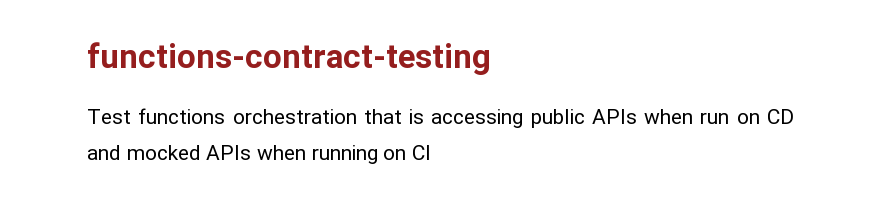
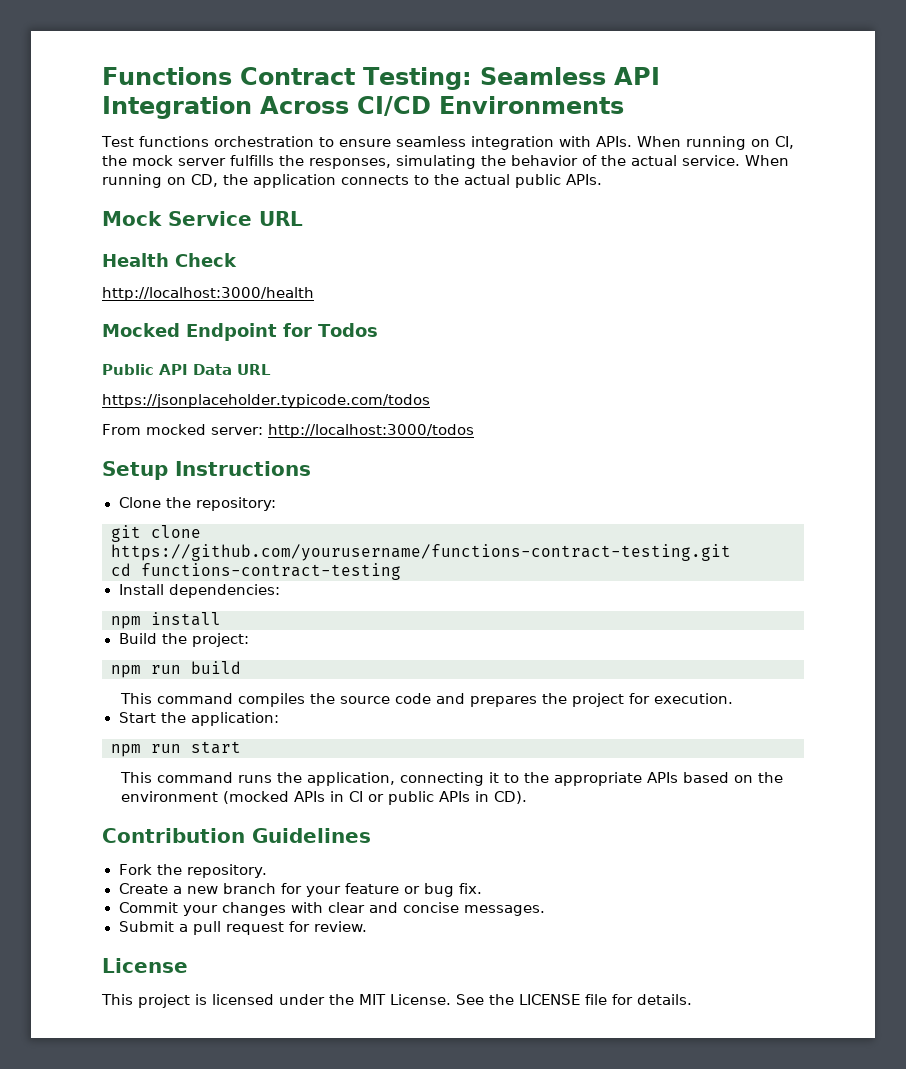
- functions-contract-testing
- Test functions orchestration that is accessing public APIs when run on CD and mocked APIs when running on CI
+ Functions Contract Testing: Seamless API Integration Across CI/CD Environments
+ Test functions orchestration to ensure seamless integration with APIs. When running on CI, the mock server fulfills the responses, simulating the behavior of the actual service. When running on CD, the application connects to the actual public APIs.
+ Mock Service URL
+ Health Check
+ http://localhost:3000/health
+ Mocked Endpoint for Todos
+ Public API Data URL
+ https://jsonplaceholder.typicode.com/todos
+ From mocked server: http://localhost:3000/todos
+ Setup Instructions
+ Clone the repository:
+ git clone https://github.com/yourusername/functions-contract-testing.git
+ cd functions-contract-testing
+ Install dependencies:
+ npm install
+ Build the project:
+ npm run build
+ This command compiles the source code and prepares the project for execution.
+ Start the application:
+ npm run start
+ This command runs the application, connecting it to the appropriate APIs based on the environment (mocked APIs in CI or public APIs in CD).
+ Contribution Guidelines
+ Fork the repository.
+ Create a new branch for your feature or bug fix.
+ Commit your changes with clear and concise messages.
+ Submit a pull request for review.
+ License
+ This project is licensed under the MIT License. See the LICENSE file for details.

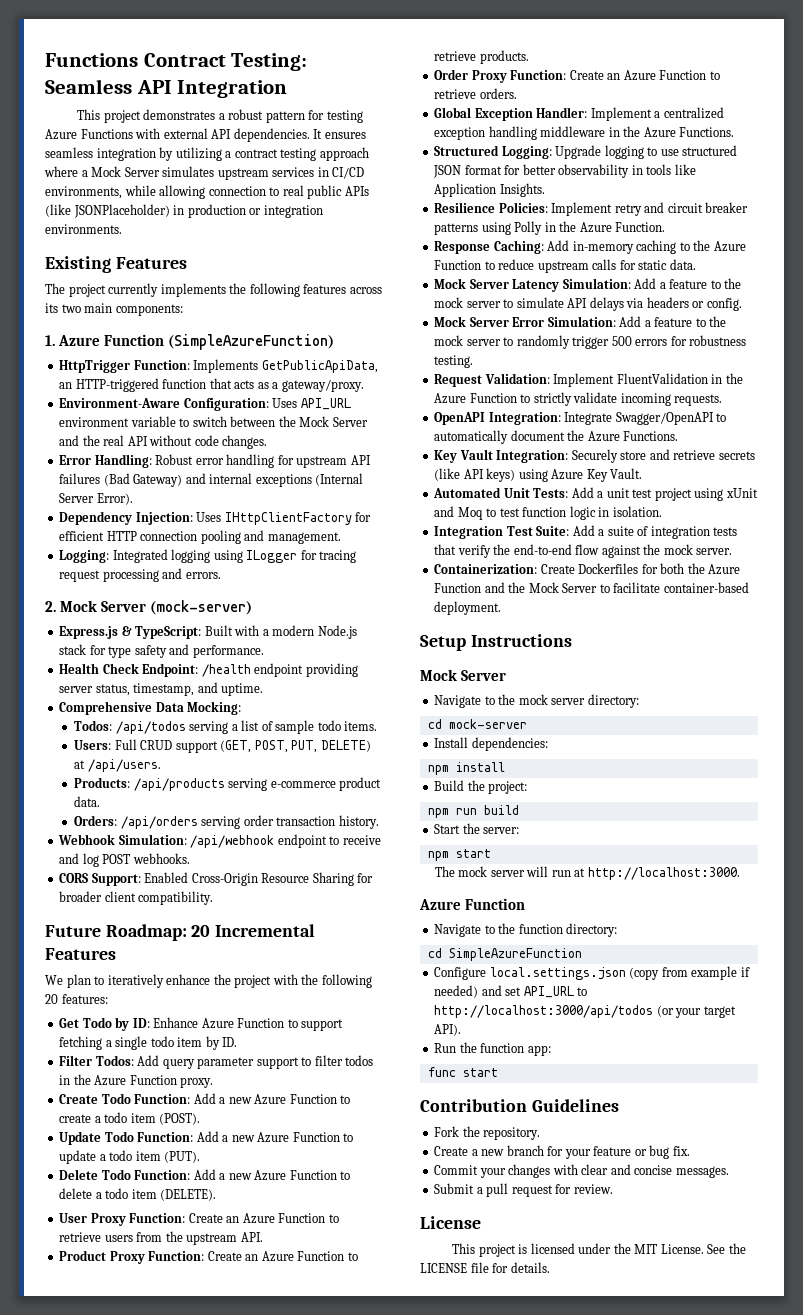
- Functions Contract Testing: Seamless API Integration Across CI/CD Environments
- Test functions orchestration to ensure seamless integration with APIs. When running on CI, the mock server fulfills the responses, simulating the behavior of the actual service. When running on CD, the application connects to the actual public APIs.
- Mock Service URL
- Health Check
- http://localhost:3000/health
- Mocked Endpoint for Todos
- Public API Data URL
- https://jsonplaceholder.typicode.com/todos
- From mocked server: http://localhost:3000/todos
+ Functions Contract Testing: Seamless API Integration
+ This project demonstrates a robust pattern for testing Azure Functions with external API dependencies. It ensures seamless integration by utilizing a contract testing approach where a Mock Server simulates upstream services in CI/CD environments, while allowing connection to real public APIs (like JSONPlaceholder) in production or integration environments.
+ Existing Features
+ The project currently implements the following features across its two main components:
+ 1. Azure Function (SimpleAzureFunction)
+ HttpTrigger Function: Implements GetPublicApiData, an HTTP-triggered function that acts as a gateway/proxy.
+ Environment-Aware Configuration: Uses API_URL environment variable to switch between the Mock Server and the real API without code changes.
+ Error Handling: Robust error handling for upstream API failures (Bad Gateway) and internal exceptions (Internal Server Error).
+ Dependency Injection: Uses IHttpClientFactory for efficient HTTP connection pooling and management.
+ Logging: Integrated logging using ILogger for tracing request processing and errors.
+ 2. Mock Server (mock-server)
+ Express.js & TypeScript: Built with a modern Node.js stack for type safety and performance.
+ Health Check Endpoint: /health endpoint providing server status, timestamp, and uptime.
+ Comprehensive Data Mocking:
+ Todos: /api/todos serving a list of sample todo items.
+ Users: Full CRUD support (GET, POST, PUT, DELETE) at /api/users.
+ Products: /api/products serving e-commerce product data.
+ Orders: /api/orders serving order transaction history.
+ Webhook Simulation: /api/webhook endpoint to receive and log POST webhooks.
+ CORS Support: Enabled Cross-Origin Resource Sharing for broader client compatibility.
+ Future Roadmap: 20 Incremental Features
+ We plan to iteratively enhance the project with the following 20 features:
+ Get Todo by ID: Enhance Azure Function to support fetching a single todo item by ID.
+ Filter Todos: Add query parameter support to filter todos in the Azure Function proxy.
+ Create Todo Function: Add a new Azure Function to create a todo item (POST).
+ Update Todo Function: Add a new Azure Function to update a todo item (PUT).
+ Delete Todo Function: Add a new Azure Function to delete a todo item (DELETE).
+ User Proxy Function: Create an Azure Function to retrieve users from the upstream API.
+ Product Proxy Function: Create an Azure Function to retrieve products.
+ Order Proxy Function: Create an Azure Function to retrieve orders.
+ Global Exception Handler: Implement a centralized exception handling middleware in the Azure Functions.
+ Structured Logging: Upgrade logging to use structured JSON format for better observability in tools like Application Insights.
+ Resilience Policies: Implement retry and circuit breaker patterns using Polly in the Azure Function.
+ Response Caching: Add in-memory caching to the Azure Function to reduce upstream calls for static data.
+ Mock Server Latency Simulation: Add a feature to the mock server to simulate API delays via headers or config.
+ Mock Server Error Simulation: Add a feature to the mock server to randomly trigger 500 errors for robustness testing.
+ Request Validation: Implement FluentValidation in the Azure Function to strictly validate incoming requests.
+ OpenAPI Integration: Integrate Swagger/OpenAPI to automatically document the Azure Functions.
+ Key Vault Integration: Securely store and retrieve secrets (like API keys) using Azure Key Vault.
+ Automated Unit Tests: Add a unit test project using xUnit and Moq to test function logic in isolation.
+ Integration Test Suite: Add a suite of integration tests that verify the end-to-end flow against the mock server.
+ Containerization: Create Dockerfiles for both the Azure Function and the Mock Server to facilitate container-based deployment.
  Setup Instructions
- Clone the repository:
- git clone https://github.com/yourusername/functions-contract-testing.git
- cd functions-contract-testing
+ Mock Server
+ Navigate to the mock server directory:
+ cd mock-server
- This command compiles the source code and prepares the project for execution.
- Start the application:
- npm run start
- This command runs the application, connecting it to the appropriate APIs based on the environment (mocked APIs in CI or public APIs in CD).
+ Start the server:
+ npm start
+ The mock server will run at http://localhost:3000.
+ Azure Function
+ Navigate to the function directory:
+ cd SimpleAzureFunction
+ Configure local.settings.json (copy from example if needed) and set API_URL to http://localhost:3000/api/todos (or your target API).
+ Run the function app:
+ func start

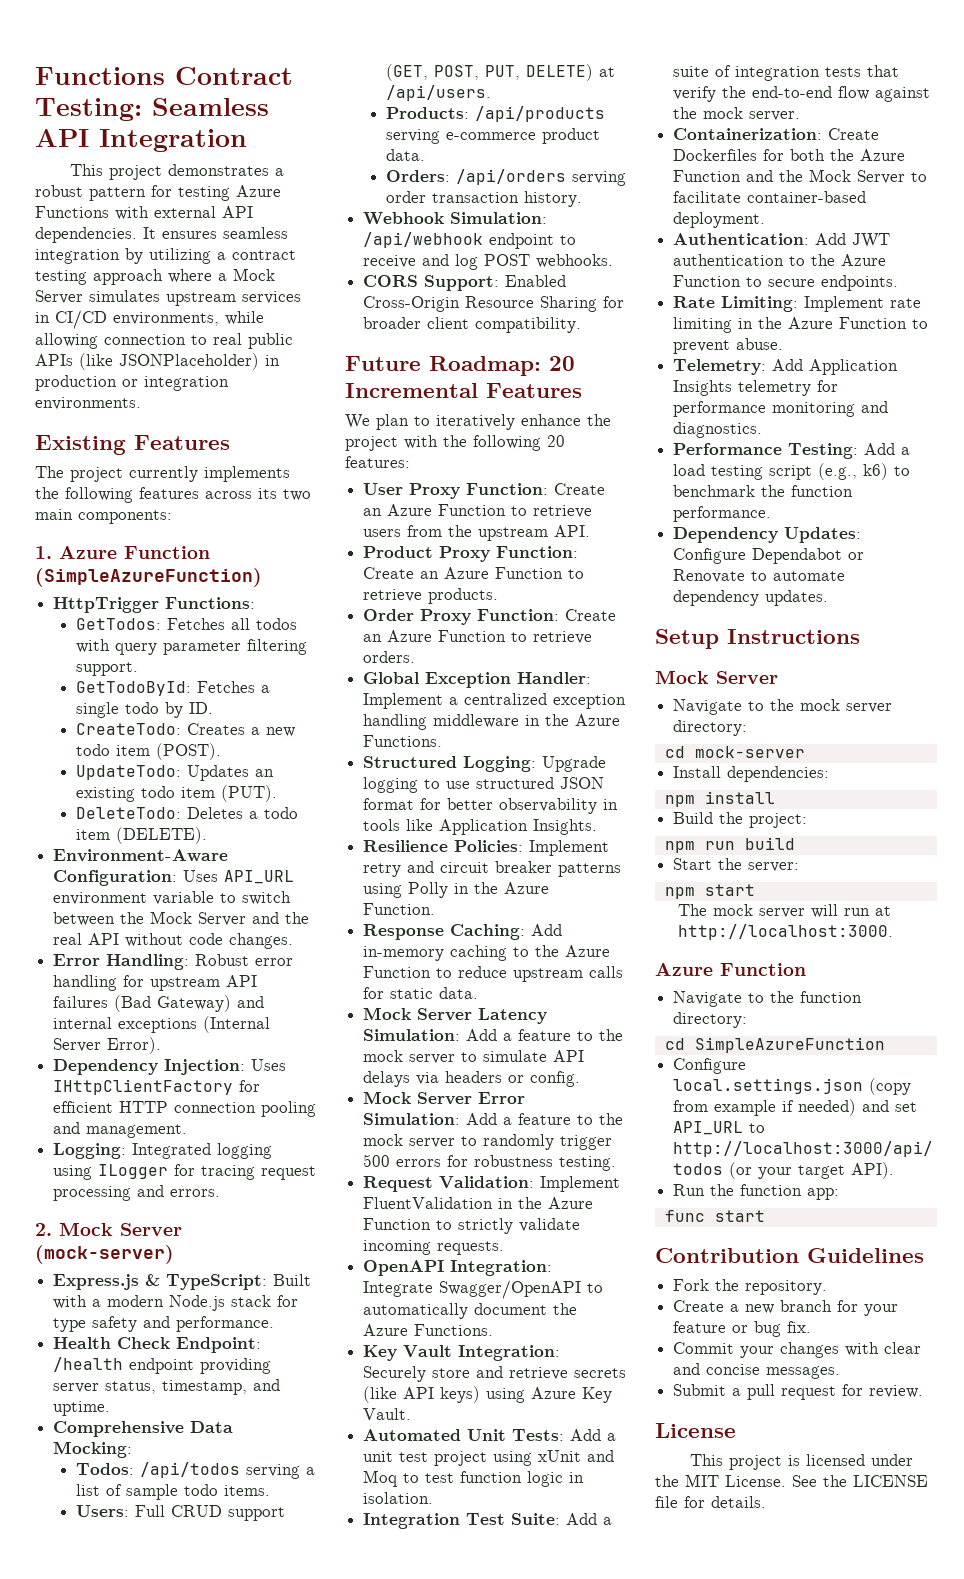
- HttpTrigger Function: Implements GetPublicApiData, an HTTP-triggered function that acts as a gateway/proxy.
+ HttpTrigger Functions:
+ GetTodos: Fetches all todos with query parameter filtering support.
+ GetTodoById: Fetches a single todo by ID.
+ CreateTodo: Creates a new todo item (POST).
+ UpdateTodo: Updates an existing todo item (PUT).
+ DeleteTodo: Deletes a todo item (DELETE).
- Get Todo by ID: Enhance Azure Function to support fetching a single todo item by ID.
- Filter Todos: Add query parameter support to filter todos in the Azure Function proxy.
- Create Todo Function: Add a new Azure Function to create a todo item (POST).
- Update Todo Function: Add a new Azure Function to update a todo item (PUT).
- Delete Todo Function: Add a new Azure Function to delete a todo item (DELETE).
+ Authentication: Add JWT authentication to the Azure Function to secure endpoints.
+ Rate Limiting: Implement rate limiting in the Azure Function to prevent abuse.
+ Telemetry: Add Application Insights telemetry for performance monitoring and diagnostics.
+ Performance Testing: Add a load testing script (e.g., k6) to benchmark the function performance.
+ Dependency Updates: Configure Dependabot or Renovate to automate dependency updates.

